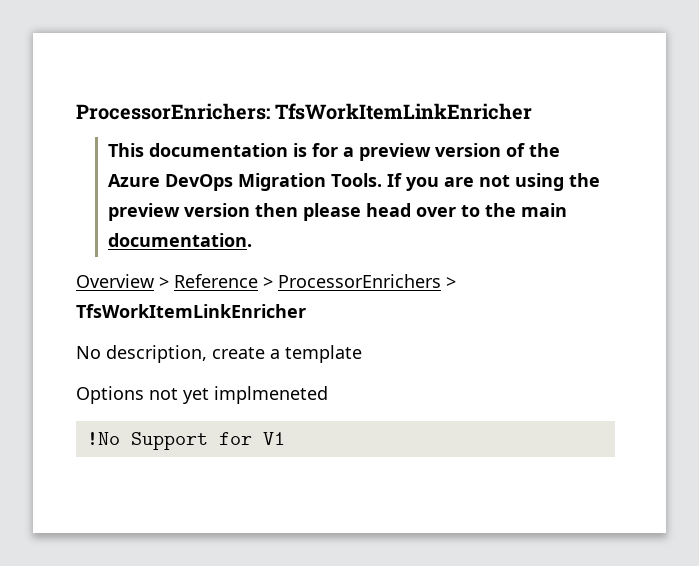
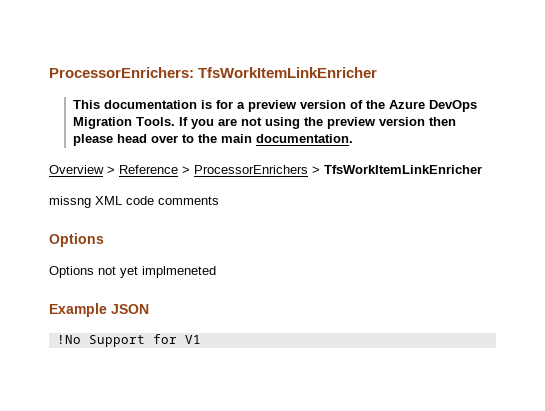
- No description, create a template
+ missng XML code comments
+ Options
+ Example JSON

